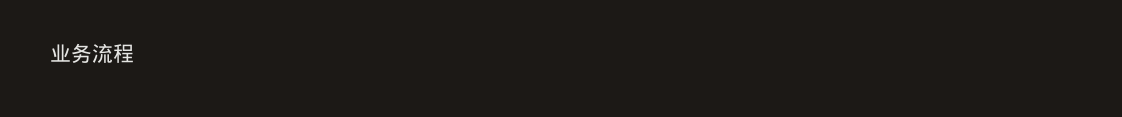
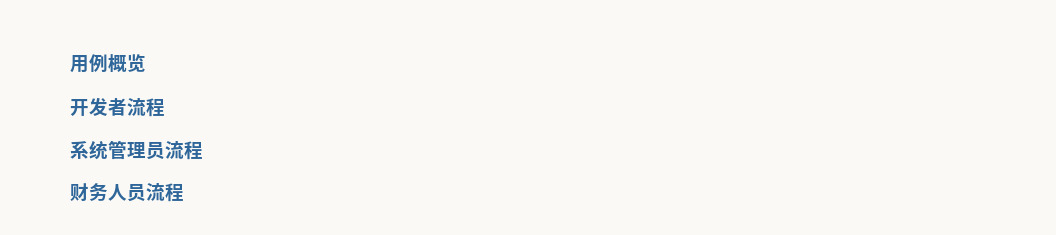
- 业务流程
+ 用例概览
+ 开发者流程
+ 系统管理员流程
+ 财务人员流程

